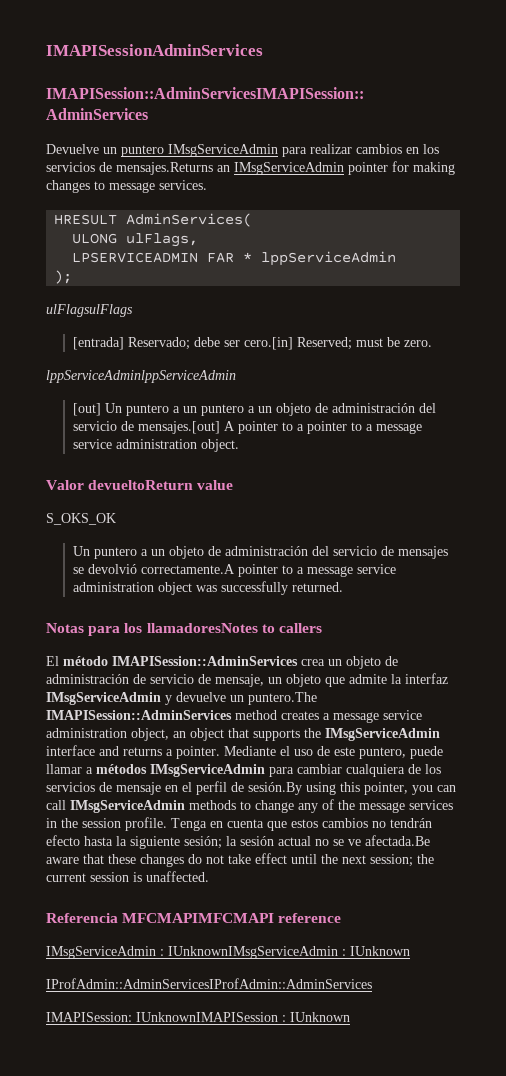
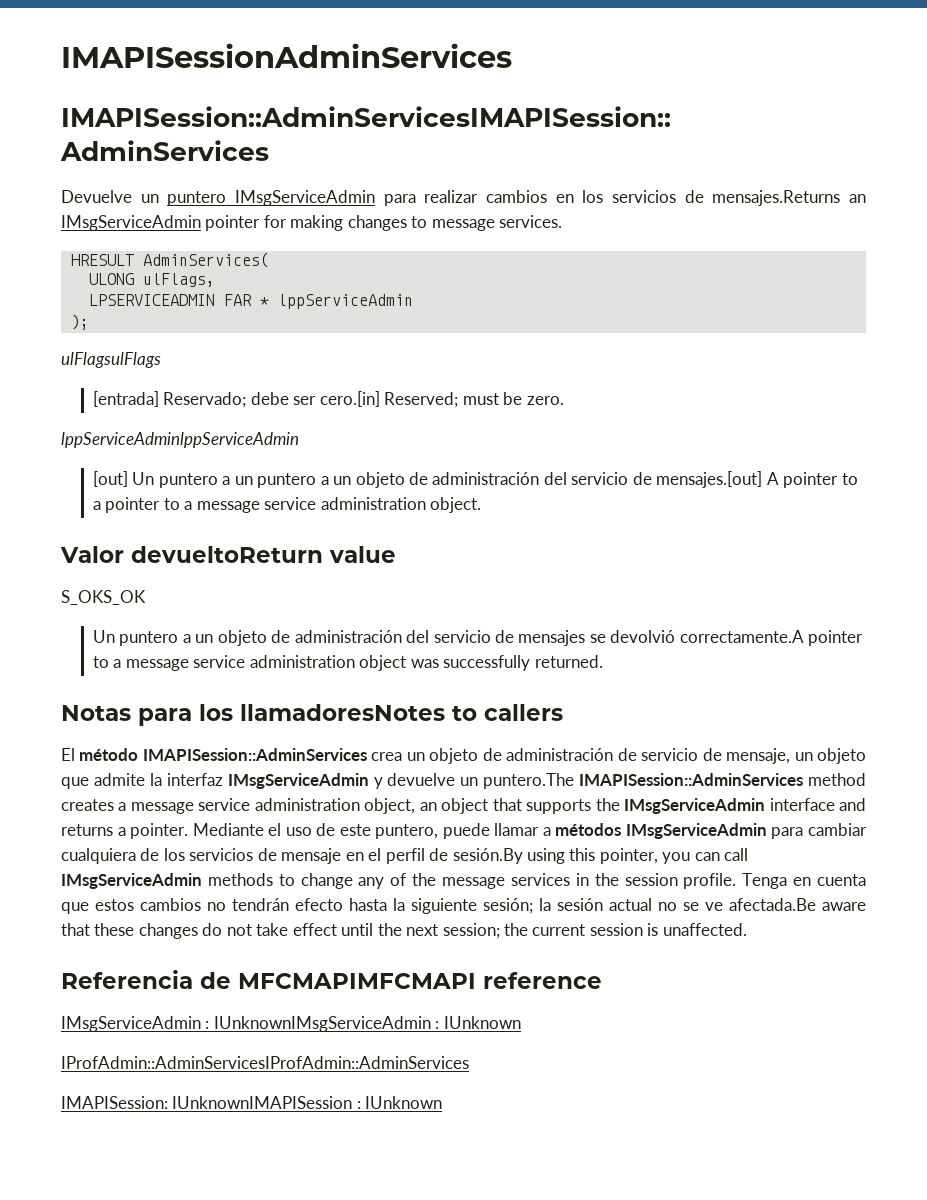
- Referencia MFCMAPIMFCMAPI reference
+ Referencia de MFCMAPIMFCMAPI reference

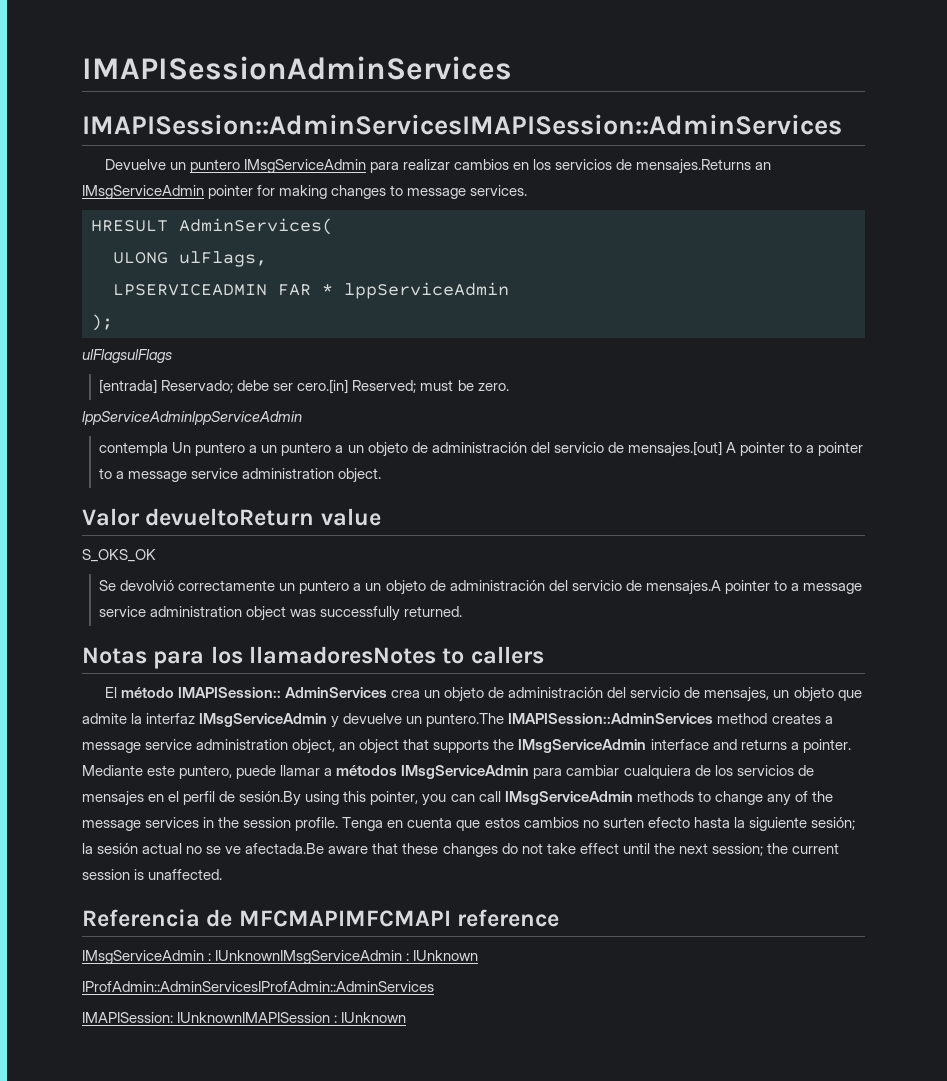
- [out] Un puntero a un puntero a un objeto de administración del servicio de mensajes.[out] A pointer to a pointer to a message service administration object.
+ contempla Un puntero a un puntero a un objeto de administración del servicio de mensajes.[out] A pointer to a pointer to a message service administration object.
- Un puntero a un objeto de administración del servicio de mensajes se devolvió correctamente.A pointer to a message service administration object was successfully returned.
+ Se devolvió correctamente un puntero a un objeto de administración del servicio de mensajes.A pointer to a message service administration object was successfully returned.
- El método IMAPISession::AdminServices crea un objeto de administración de servicio de mensaje, un objeto que admite la interfaz IMsgServiceAdmin y devuelve un puntero.The IMAPISession::AdminServices method creates a message service administration object, an object that supports the IMsgServiceAdmin interface and returns a pointer.
+ El método IMAPISession:: AdminServices crea un objeto de administración del servicio de mensajes, un objeto que admite la interfaz IMsgServiceAdmin y devuelve un puntero.The IMAPISession::AdminServices method creates a message service administration object, an object that supports the IMsgServiceAdmin interface and returns a pointer.
- Mediante el uso de este puntero, puede llamar a métodos IMsgServiceAdmin para cambiar cualquiera de los servicios de mensaje en el perfil de sesión.By using this pointer, you can call IMsgServiceAdmin methods to change any of the message services in the session profile.
+ Mediante este puntero, puede llamar a métodos IMsgServiceAdmin para cambiar cualquiera de los servicios de mensajes en el perfil de sesión.By using this pointer, you can call IMsgServiceAdmin methods to change any of the message services in the session profile.
- Tenga en cuenta que estos cambios no tendrán efecto hasta la siguiente sesión; la sesión actual no se ve afectada.Be aware that these changes do not take effect until the next session; the current session is unaffected.
+ Tenga en cuenta que estos cambios no surten efecto hasta la siguiente sesión; la sesión actual no se ve afectada.Be aware that these changes do not take effect until the next session; the current session is unaffected.

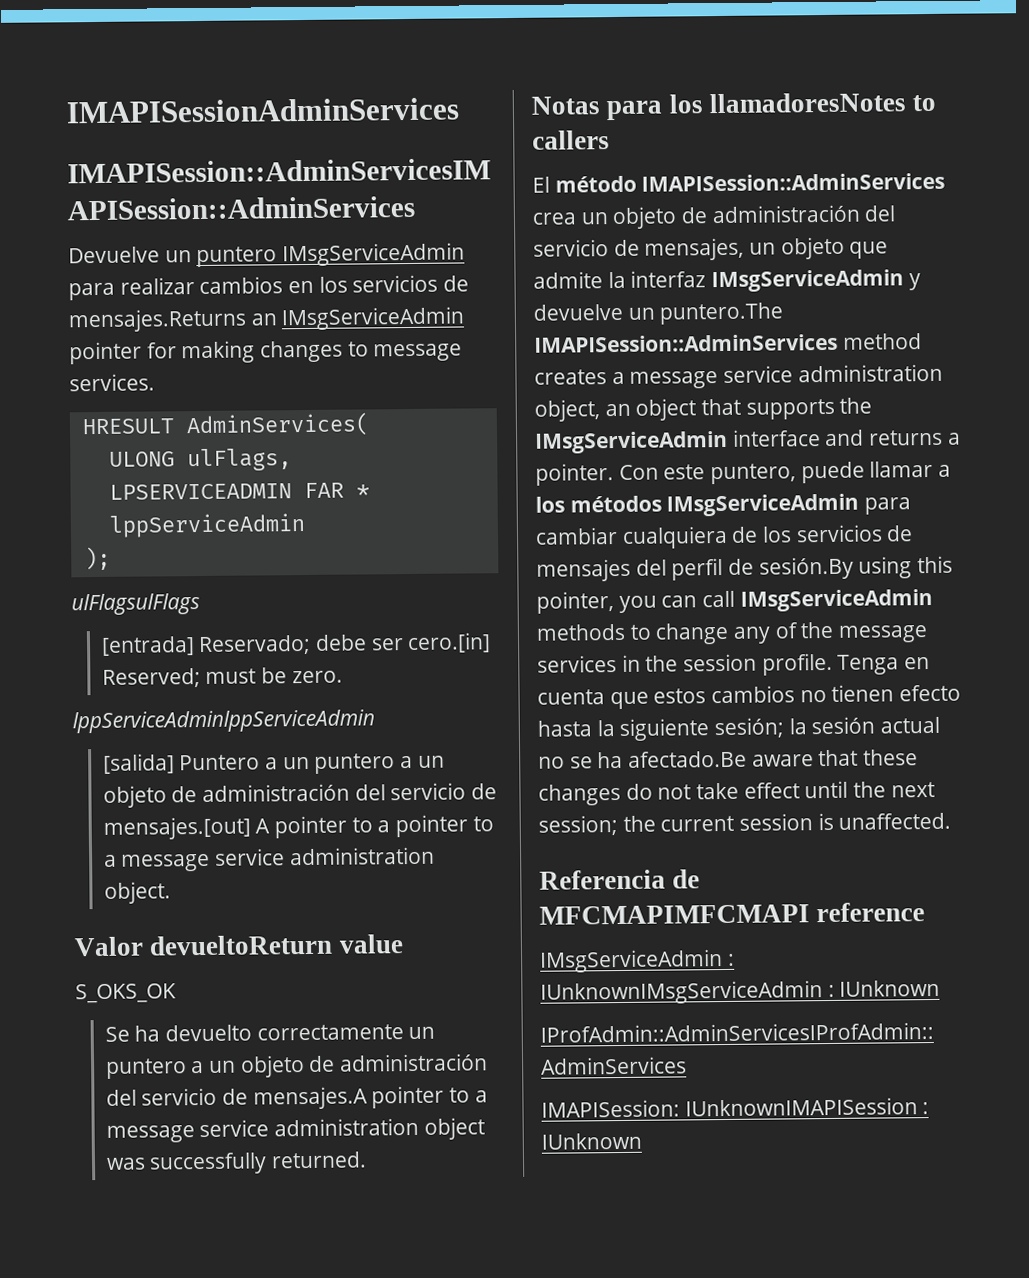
- contempla Un puntero a un puntero a un objeto de administración del servicio de mensajes.[out] A pointer to a pointer to a message service administration object.
+ [salida] Puntero a un puntero a un objeto de administración del servicio de mensajes.[out] A pointer to a pointer to a message service administration object.
- Se devolvió correctamente un puntero a un objeto de administración del servicio de mensajes.A pointer to a message service administration object was successfully returned.
+ Se ha devuelto correctamente un puntero a un objeto de administración del servicio de mensajes.A pointer to a message service administration object was successfully returned.
- El método IMAPISession:: AdminServices crea un objeto de administración del servicio de mensajes, un objeto que admite la interfaz IMsgServiceAdmin y devuelve un puntero.The IMAPISession::AdminServices method creates a message service administration object, an object that supports the IMsgServiceAdmin interface and returns a pointer.
+ El método IMAPISession::AdminServices crea un objeto de administración del servicio de mensajes, un objeto que admite la interfaz IMsgServiceAdmin y devuelve un puntero.The IMAPISession::AdminServices method creates a message service administration object, an object that supports the IMsgServiceAdmin interface and returns a pointer.
- Mediante este puntero, puede llamar a métodos IMsgServiceAdmin para cambiar cualquiera de los servicios de mensajes en el perfil de sesión.By using this pointer, you can call IMsgServiceAdmin methods to change any of the message services in the session profile.
+ Con este puntero, puede llamar a los métodos IMsgServiceAdmin para cambiar cualquiera de los servicios de mensajes del perfil de sesión.By using this pointer, you can call IMsgServiceAdmin methods to change any of the message services in the session profile.
- Tenga en cuenta que estos cambios no surten efecto hasta la siguiente sesión; la sesión actual no se ve afectada.Be aware that these changes do not take effect until the next session; the current session is unaffected.
+ Tenga en cuenta que estos cambios no tienen efecto hasta la siguiente sesión; la sesión actual no se ha afectado.Be aware that these changes do not take effect until the next session; the current session is unaffected.

